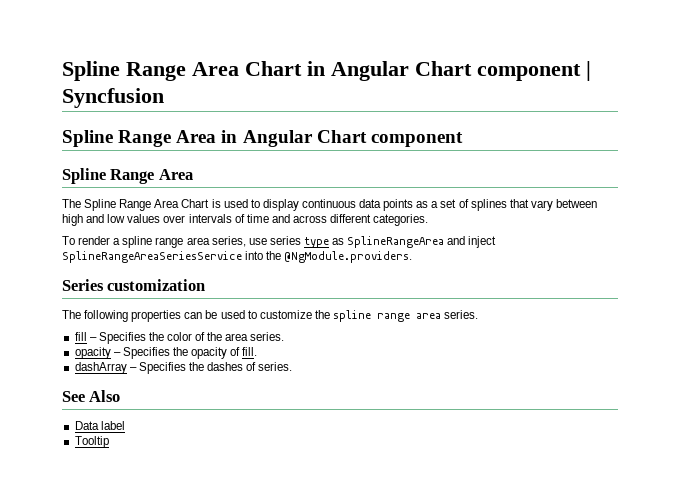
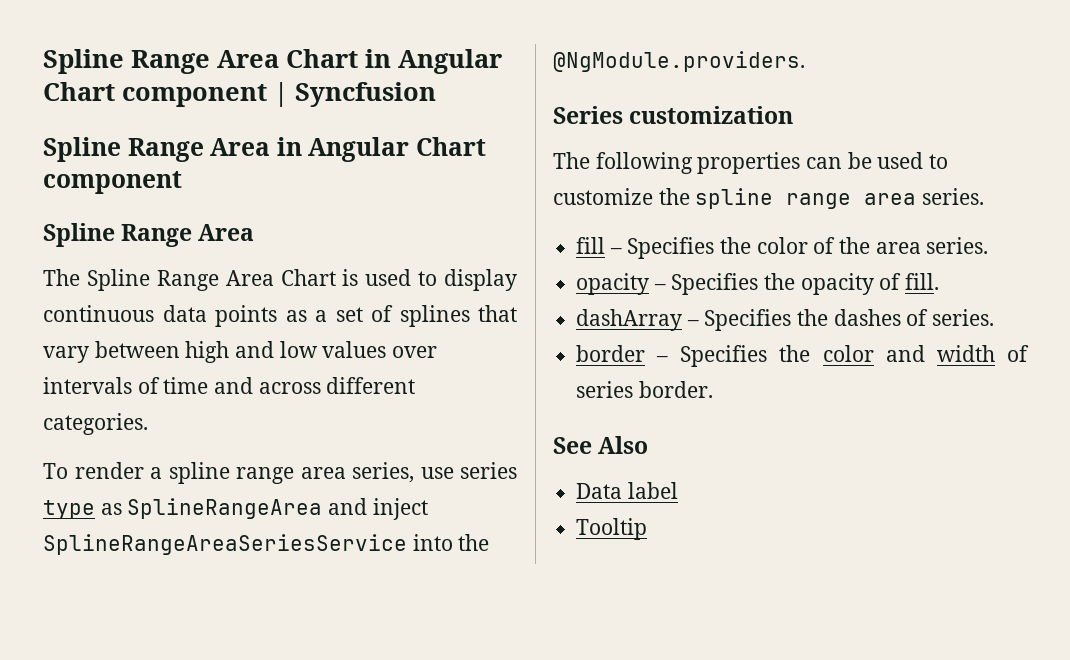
+ border – Specifies the color and width of series border.

